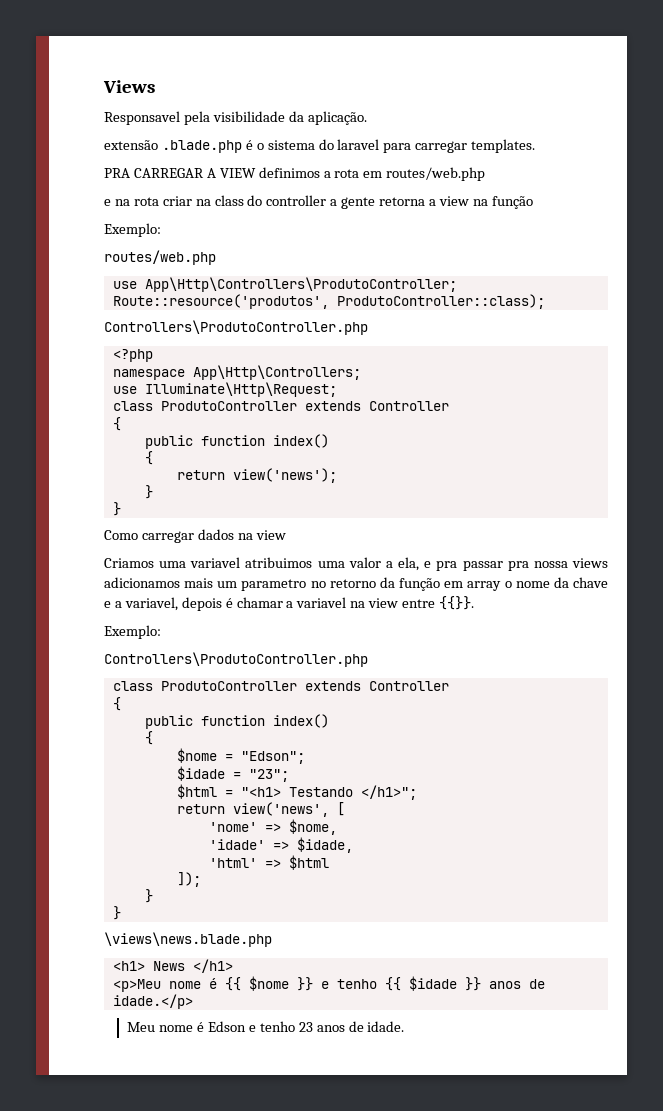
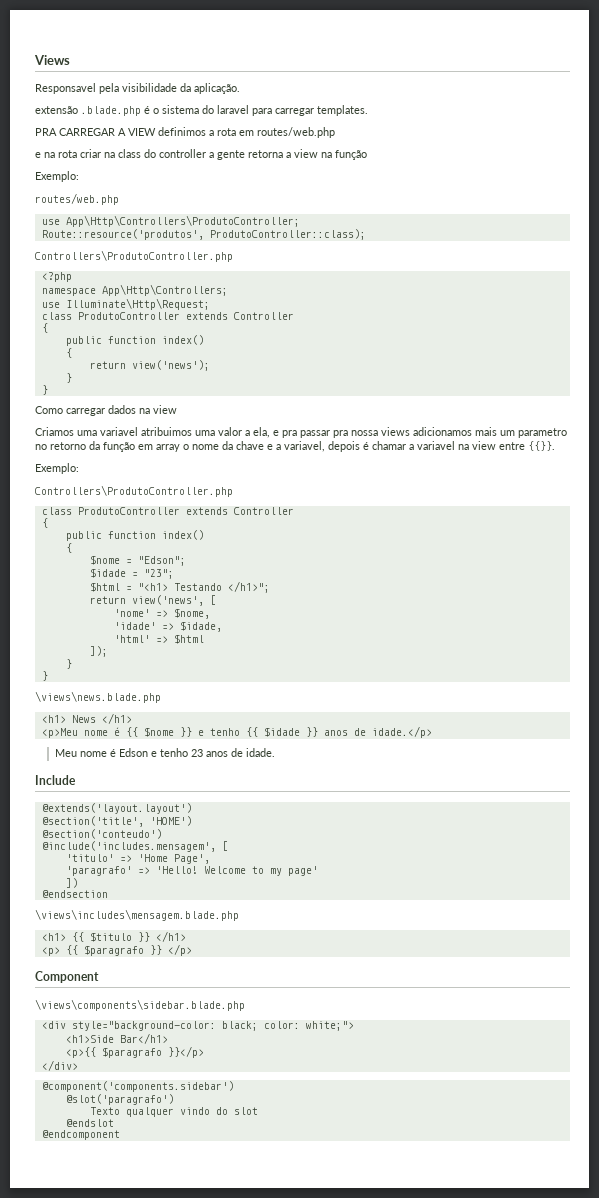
+ Include
+ @extends('layout.layout')
+ @section('title', 'HOME')
+ @section('conteudo')
+ @include('includes.mensagem', [
+ 'titulo' => 'Home Page',
+ 'paragrafo' => 'Hello! Welcome to my page'
+ ])
+ @endsection
+ \views\includes\mensagem.blade.php
+ <h1> {{ $titulo }} </h1>
+ <p> {{ $paragrafo }} </p>
+ Component
+ \views\components\sidebar.blade.php
+ <div style="background-color: black; color: white;">
+ <h1>Side Bar</h1>
+ <p>{{ $paragrafo }}</p>
+ </div>
+ @component('components.sidebar')
+ @slot('paragrafo')
+ Texto qualquer vindo do slot
+ @endslot
+ @endcomponent

